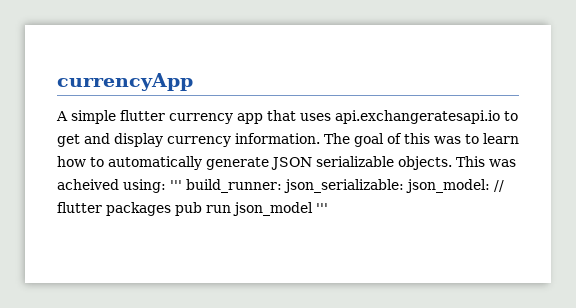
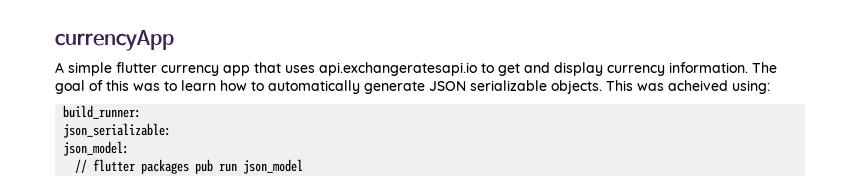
- This was acheived using: ''' build_runner: json_serializable: json_model: // flutter packages pub run json_model '''
+ This was acheived using:
+ build_runner:
+ json_serializable:
+ json_model:
+ // flutter packages pub run json_model

